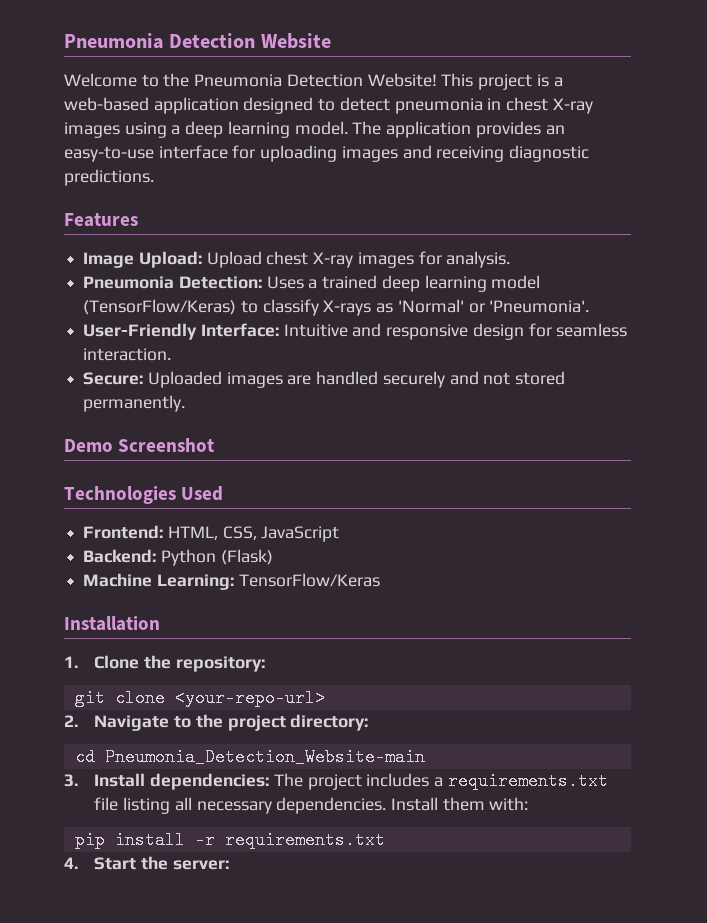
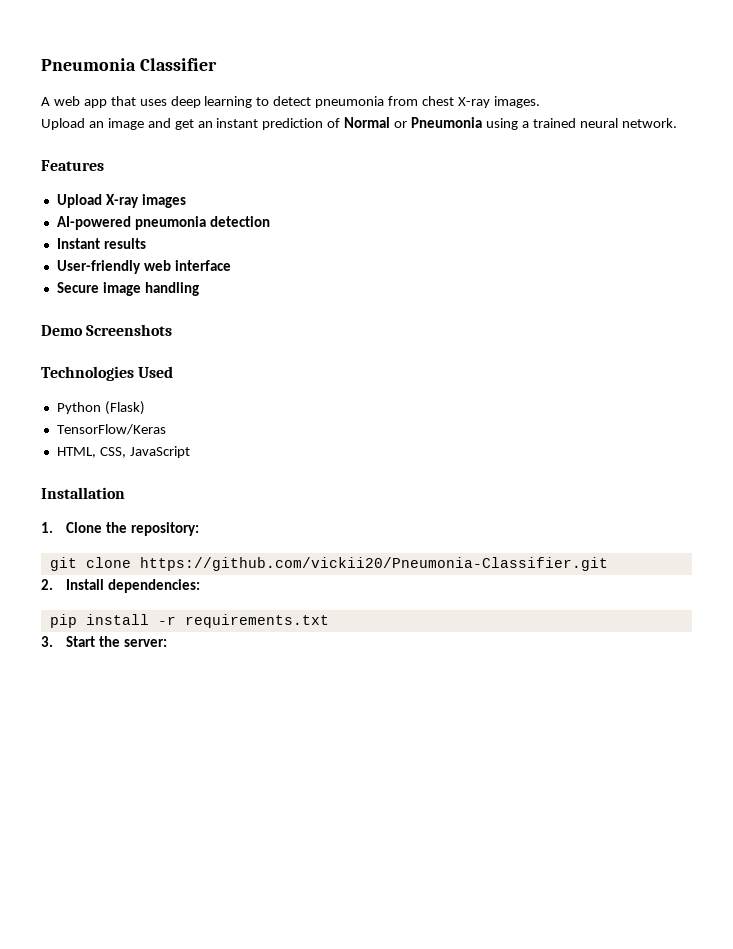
- Pneumonia Detection Website
- Welcome to the Pneumonia Detection Website! This project is a web-based application designed to detect pneumonia in chest X-ray images using a deep learning model. The application provides an easy-to-use interface for uploading images and receiving diagnostic predictions.
+ Pneumonia Classifier
+ A web app that uses deep learning to detect pneumonia from chest X-ray images.
+ Upload an image and get an instant prediction of Normal or Pneumonia using a trained neural network.
  Features
- Image Upload: Upload chest X-ray images for analysis.
- Pneumonia Detection: Uses a trained deep learning model (TensorFlow/Keras) to classify X-rays as 'Normal' or 'Pneumonia'.
- User-Friendly Interface: Intuitive and responsive design for seamless interaction.
- Secure: Uploaded images are handled securely and not stored permanently.
+ Upload X-ray images
+ AI-powered pneumonia detection
+ Instant results
+ User-friendly web interface
+ Secure image handling
- Demo Screenshot
+ Demo Screenshots
- Frontend: HTML, CSS, JavaScript
+ Python (Flask)
+ TensorFlow/Keras
+ HTML, CSS, JavaScript
- Backend: Python (Flask)
- Machine Learning: TensorFlow/Keras
- git clone <your-repo-url>
- 2. Navigate to the project directory:
- cd Pneumonia_Detection_Website-main
- 3. Install dependencies: The project includes a requirements.txt file listing all necessary dependencies. Install them with:
+ git clone https://github.com/vickii20/Pneumonia-Classifier.git
+ 2. Install dependencies:
- 4. Start the server:
+ 3. Start the server:

